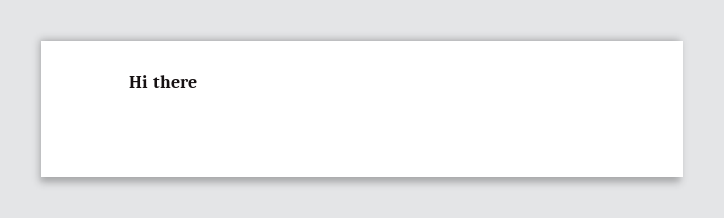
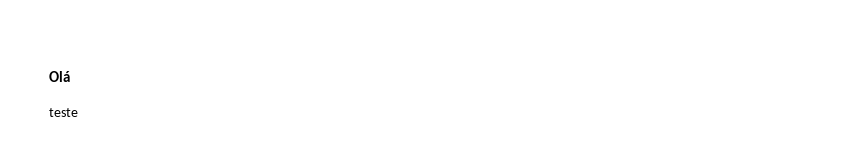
- Hi there
+ Olá
+ teste

